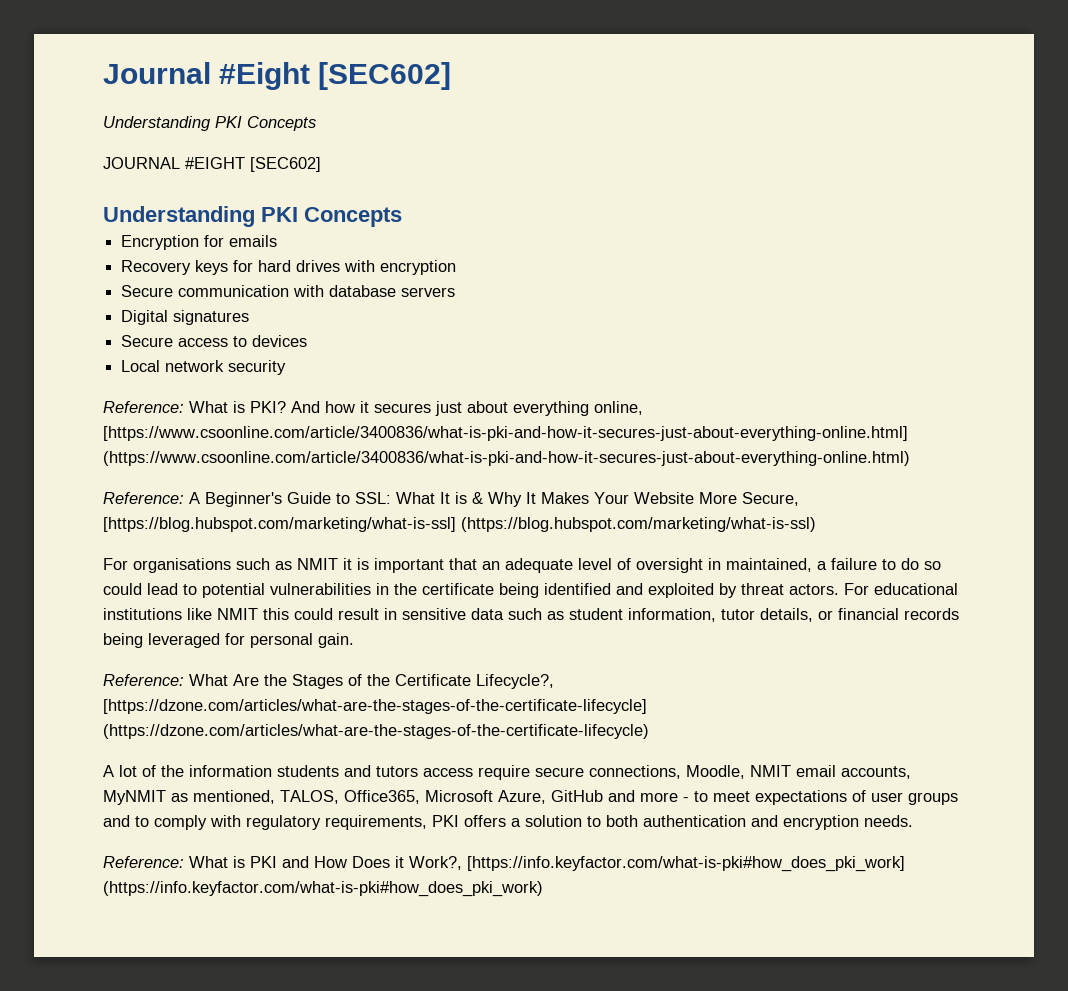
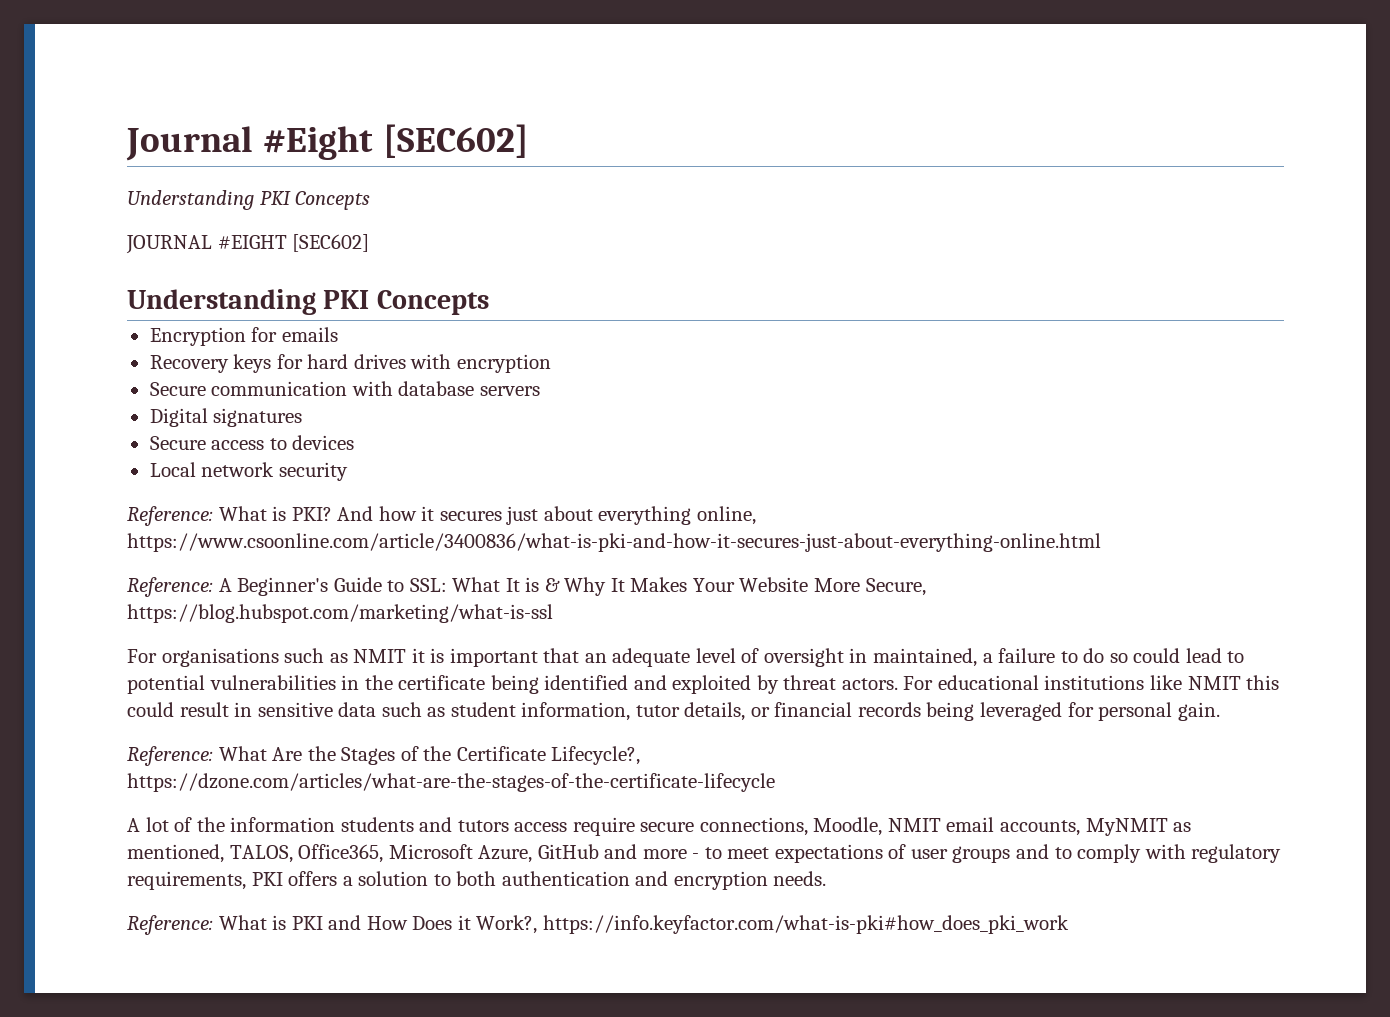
- And how it secures just about everything online, [https://www.csoonline.com/article/3400836/what-is-pki-and-how-it-secures-just-about-everything-online.html] (https://www.csoonline.com/article/3400836/what-is-pki-and-how-it-secures-just-about-everything-online.html)
+ And how it secures just about everything online, https://www.csoonline.com/article/3400836/what-is-pki-and-how-it-secures-just-about-everything-online.html
- Reference: A Beginner's Guide to SSL: What It is & Why It Makes Your Website More Secure, [https://blog.hubspot.com/marketing/what-is-ssl] (https://blog.hubspot.com/marketing/what-is-ssl)
+ Reference: A Beginner's Guide to SSL: What It is & Why It Makes Your Website More Secure, https://blog.hubspot.com/marketing/what-is-ssl
- Reference: What Are the Stages of the Certificate Lifecycle?, [https://dzone.com/articles/what-are-the-stages-of-the-certificate-lifecycle] (https://dzone.com/articles/what-are-the-stages-of-the-certificate-lifecycle)
+ Reference: What Are the Stages of the Certificate Lifecycle?, https://dzone.com/articles/what-are-the-stages-of-the-certificate-lifecycle
- Reference: What is PKI and How Does it Work?, [https://info.keyfactor.com/what-is-pki#how_does_pki_work] (https://info.keyfactor.com/what-is-pki#how_does_pki_work)
+ Reference: What is PKI and How Does it Work?, https://info.keyfactor.com/what-is-pki#how_does_pki_work

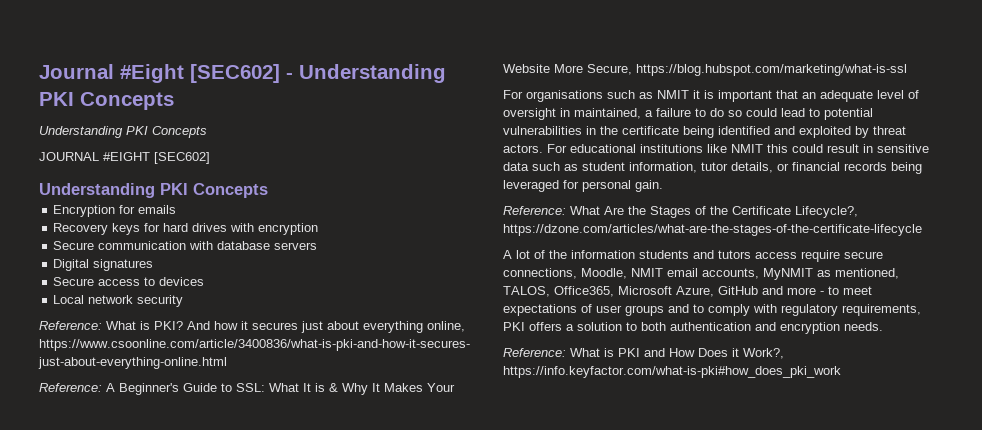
- Journal #Eight [SEC602]
+ Journal #Eight [SEC602] - Understanding PKI Concepts

